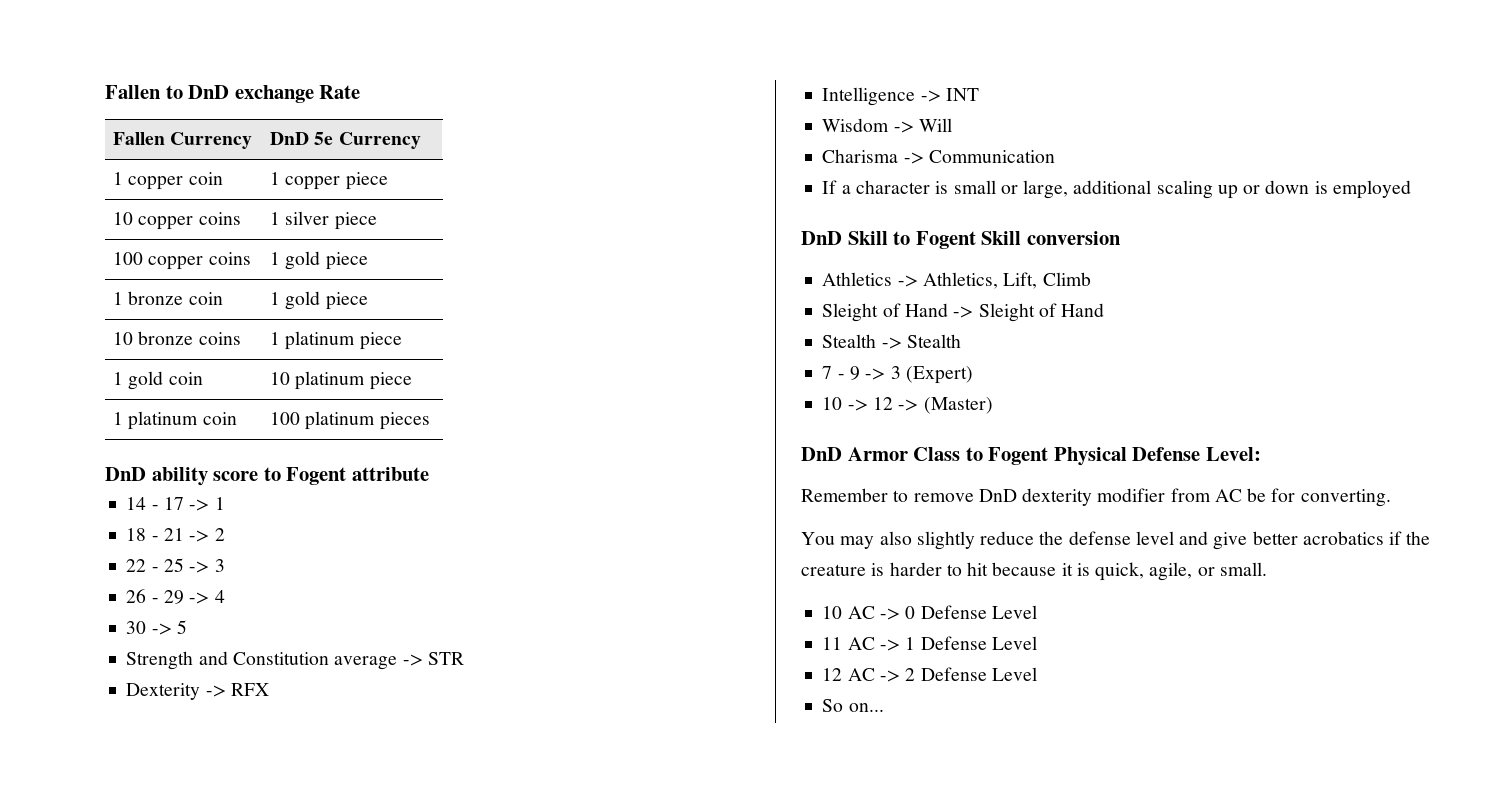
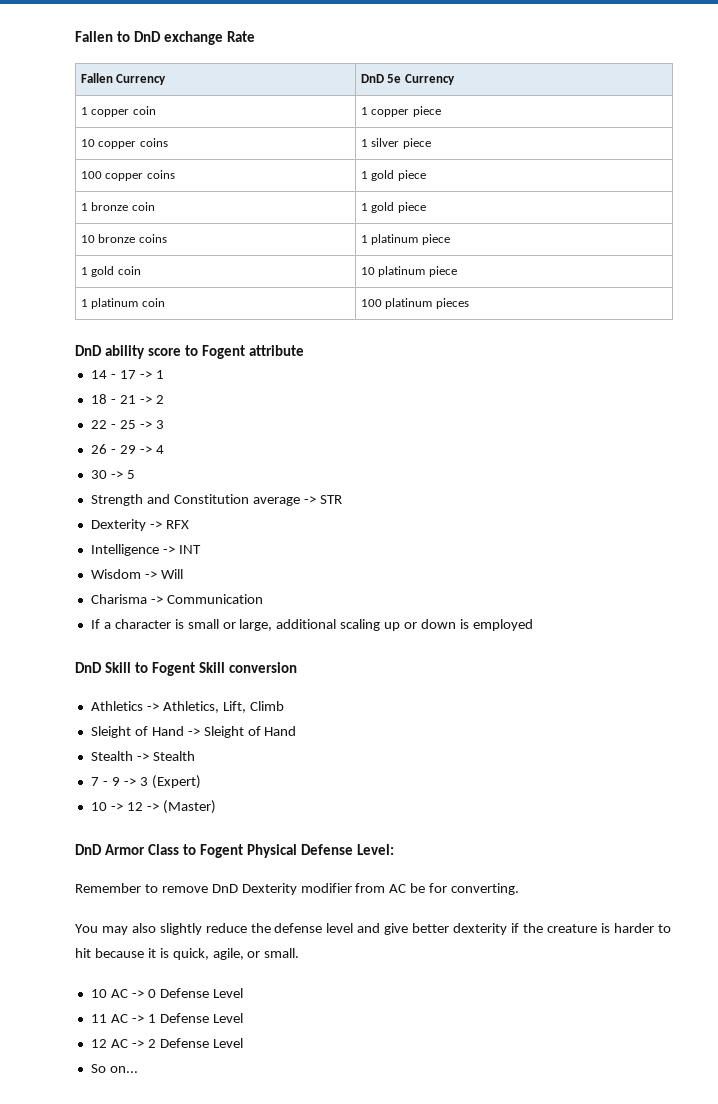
- Remember to remove DnD dexterity modifier from AC be for converting.
+ Remember to remove DnD Dexterity modifier from AC be for converting.
- You may also slightly reduce the defense level and give better acrobatics if the creature is harder to hit because it is quick, agile, or small.
+ You may also slightly reduce the defense level and give better dexterity if the creature is harder to hit because it is quick, agile, or small.

